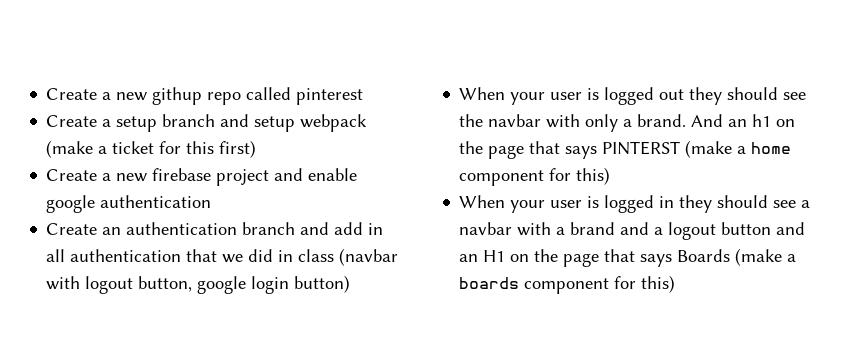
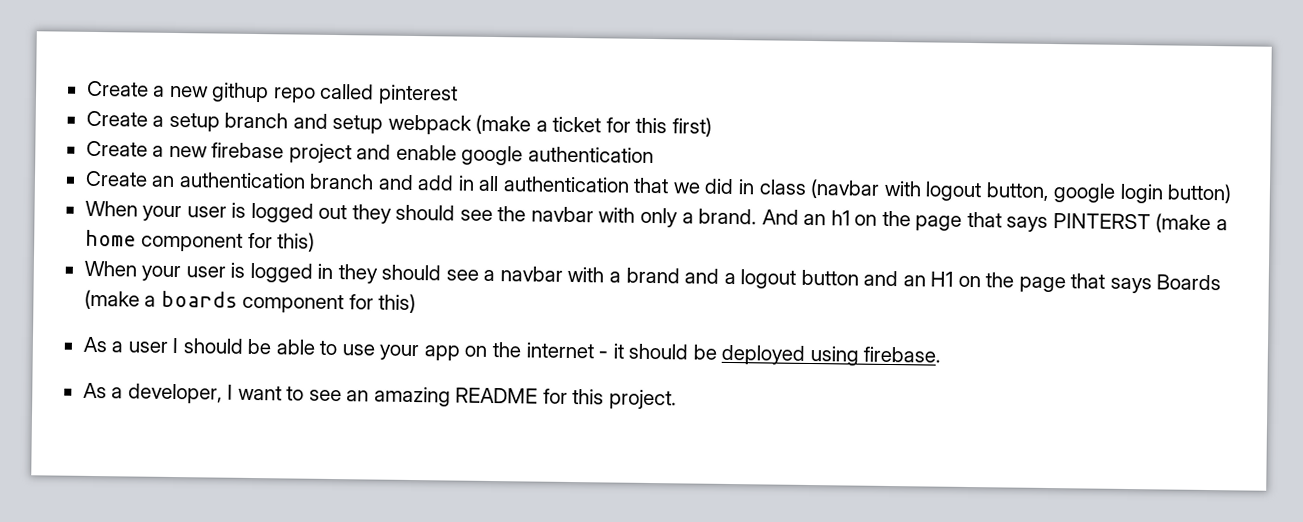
+ As a user I should be able to use your app on the internet - it should be deployed using firebase.
+ As a developer, I want to see an amazing README for this project.

